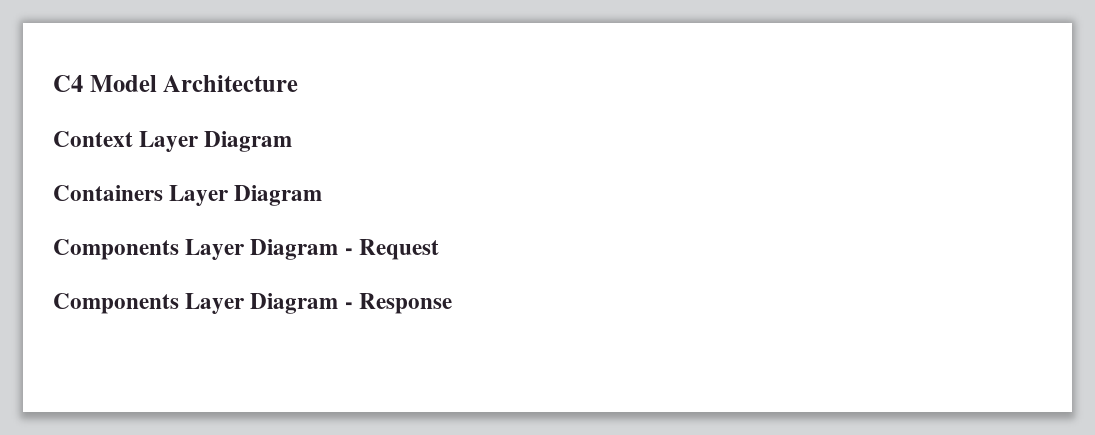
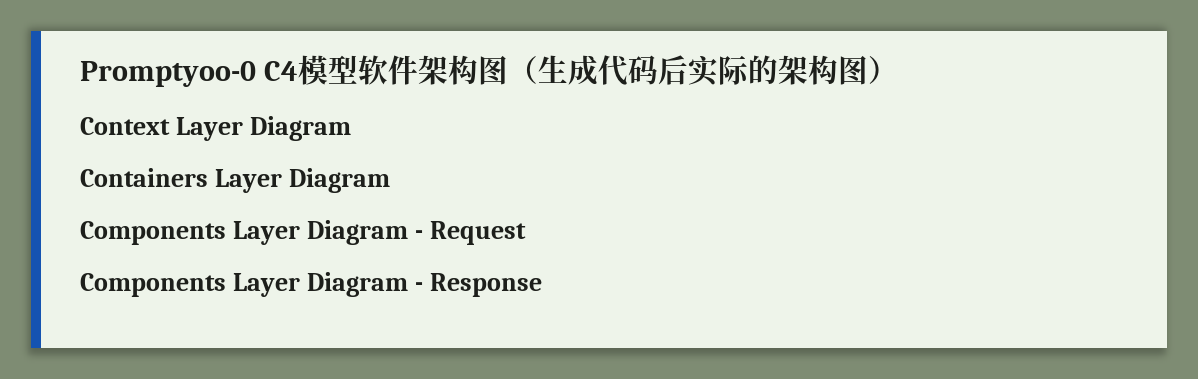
- C4 Model Architecture
+ Promptyoo-0 C4模型软件架构图（生成代码后实际的架构图）

